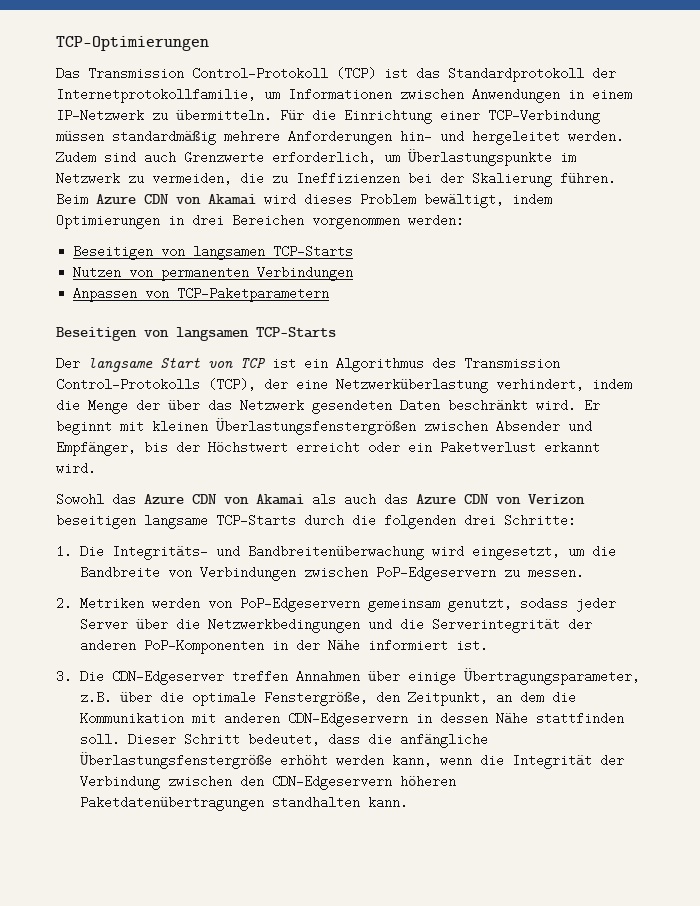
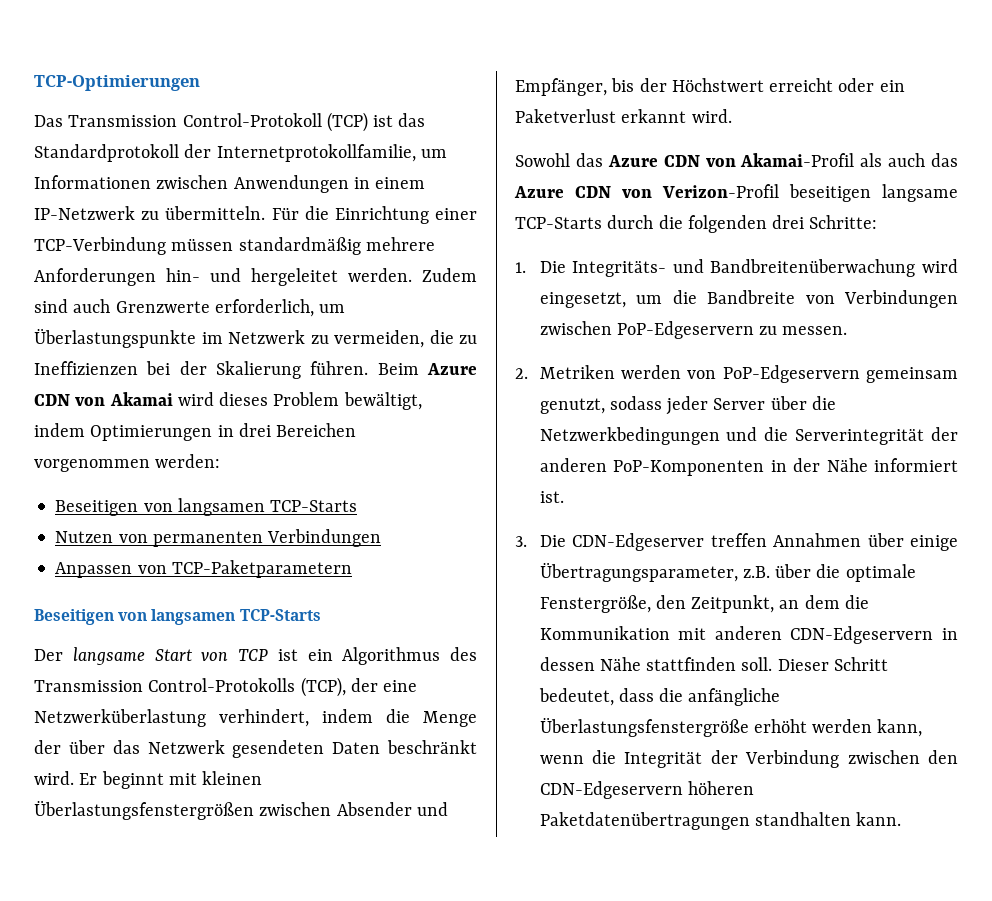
- Sowohl das Azure CDN von Akamai als auch das Azure CDN von Verizon beseitigen langsame TCP-Starts durch die folgenden drei Schritte:
+ Sowohl das Azure CDN von Akamai-Profil als auch das Azure CDN von Verizon-Profil beseitigen langsame TCP-Starts durch die folgenden drei Schritte:

